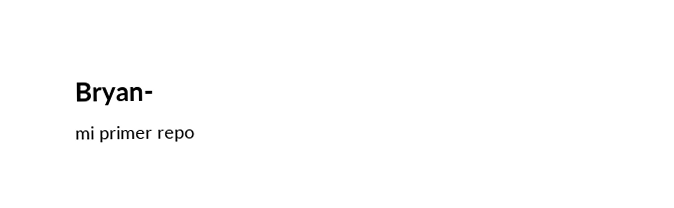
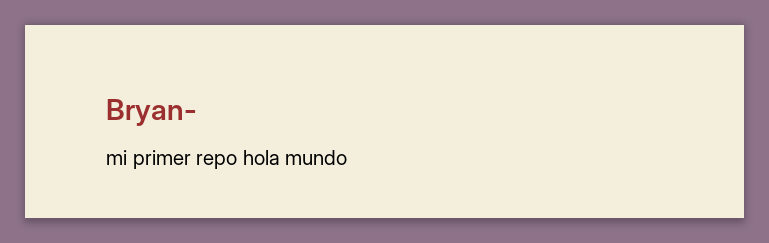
- mi primer repo
+ mi primer repo hola mundo

